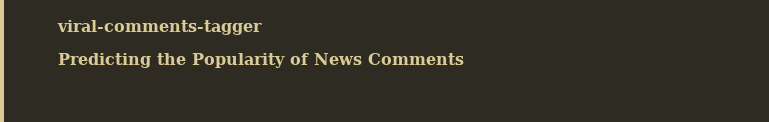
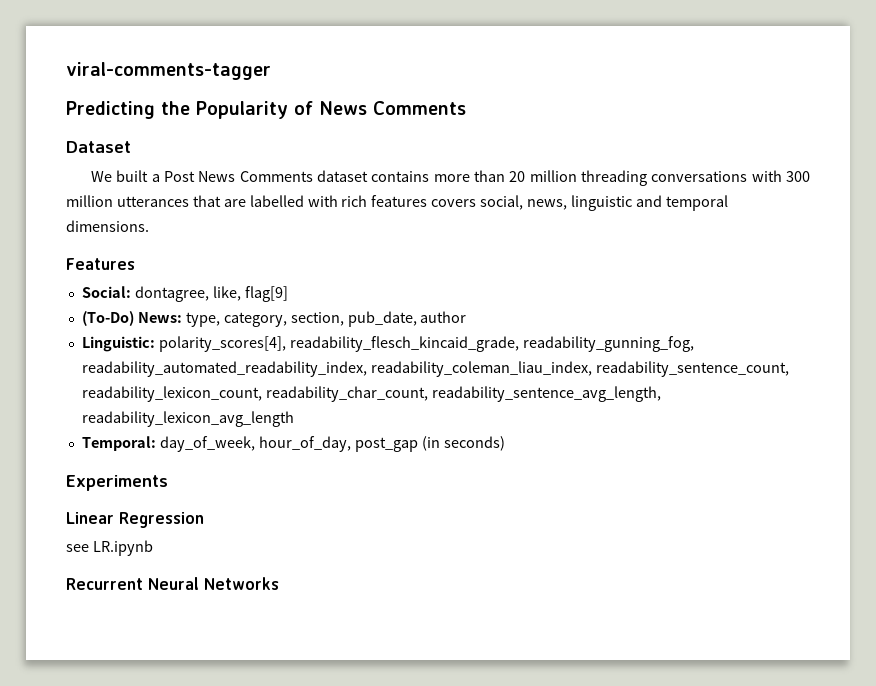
+ Dataset
+ We built a Post News Comments dataset contains more than 20 million threading conversations with 300 million utterances that are labelled with rich features covers social, news, linguistic and temporal dimensions.
+ Features
+ Social: dontagree, like, flag[9]
+ (To-Do) News: type, category, section, pub_date, author
+ Linguistic: polarity_scores[4], readability_flesch_kincaid_grade, readability_gunning_fog, readability_automated_readability_index, readability_coleman_liau_index, readability_sentence_count, readability_lexicon_count, readability_char_count, readability_sentence_avg_length, readability_lexicon_avg_length
+ Temporal: day_of_week, hour_of_day, post_gap (in seconds)
+ Experiments
+ Linear Regression
+ see LR.ipynb
+ Recurrent Neural Networks

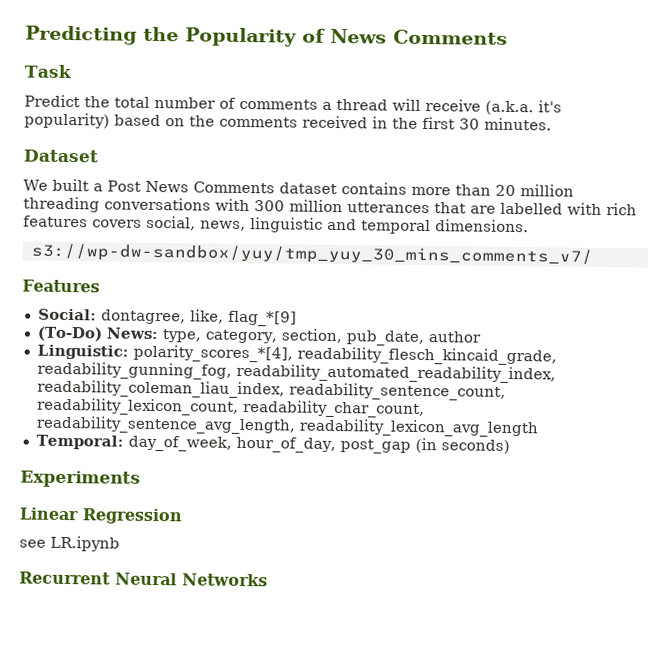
- viral-comments-tagger
+ Task
+ Predict the total number of comments a thread will receive (a.k.a. it's popularity) based on the comments received in the first 30 minutes.
+ s3://wp-dw-sandbox/yuy/tmp_yuy_30_mins_comments_v7/
- Social: dontagree, like, flag[9]
+ Social: dontagree, like, flag_*[9]
- Linguistic: polarity_scores[4], readability_flesch_kincaid_grade, readability_gunning_fog, readability_automated_readability_index, readability_coleman_liau_index, readability_sentence_count, readability_lexicon_count, readability_char_count, readability_sentence_avg_length, readability_lexicon_avg_length
+ Linguistic: polarity_scores_*[4], readability_flesch_kincaid_grade, readability_gunning_fog, readability_automated_readability_index, readability_coleman_liau_index, readability_sentence_count, readability_lexicon_count, readability_char_count, readability_sentence_avg_length, readability_lexicon_avg_length

